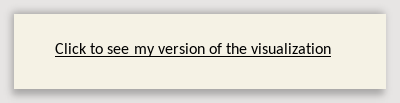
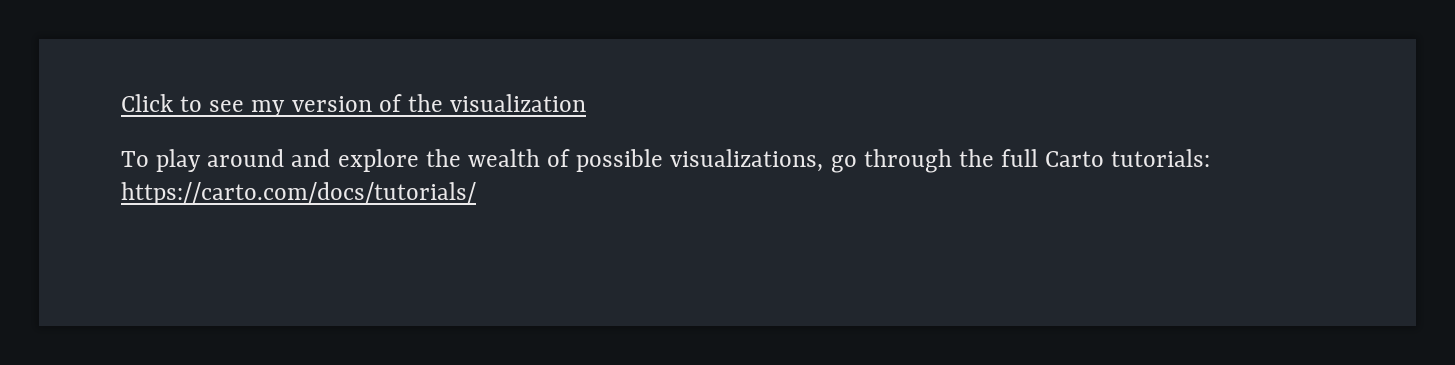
+ To play around and explore the wealth of possible visualizations, go through the full Carto tutorials: https://carto.com/docs/tutorials/

